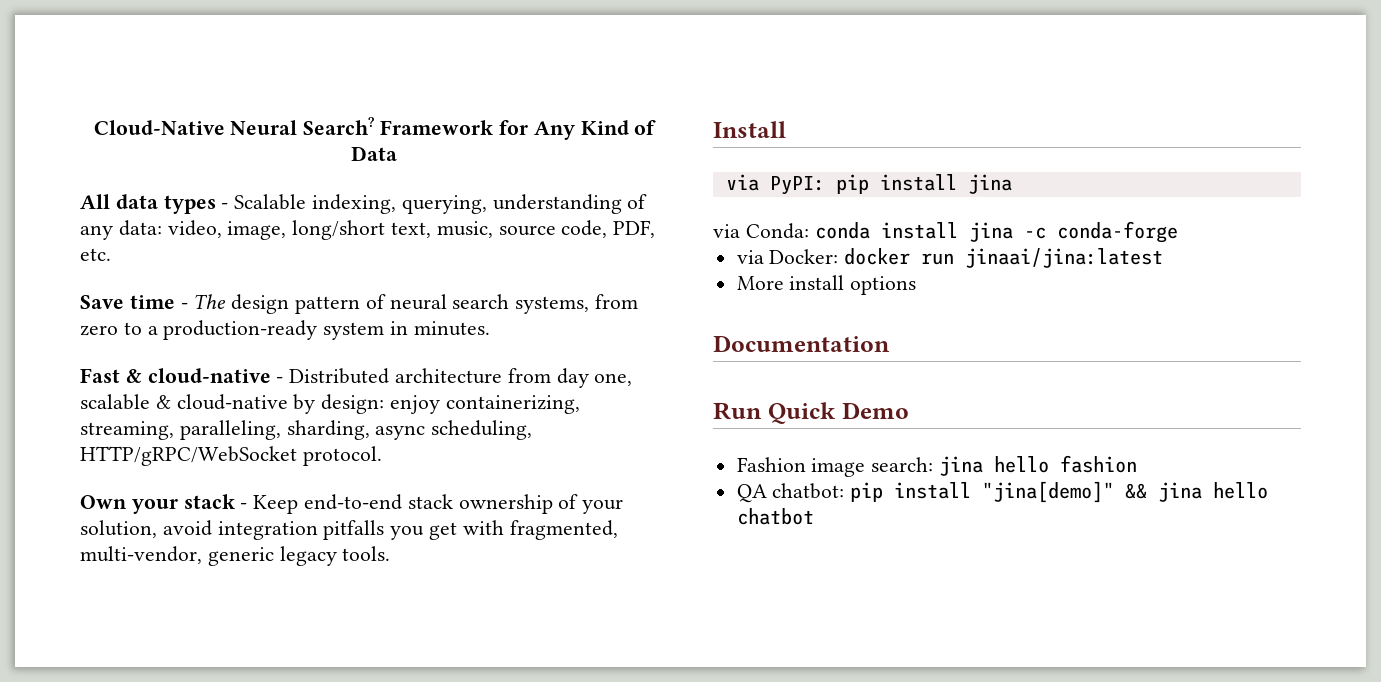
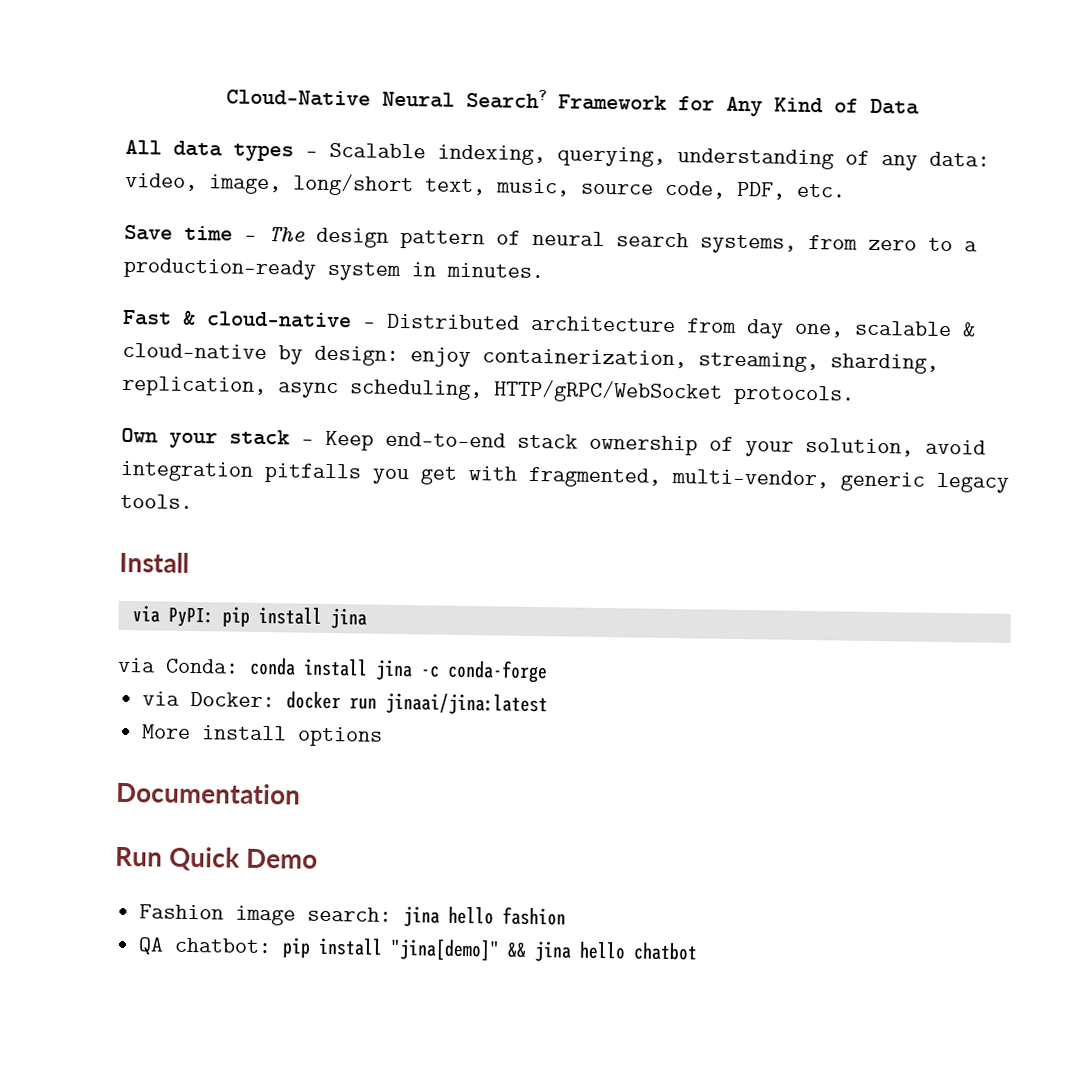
- Fast & cloud-native - Distributed architecture from day one, scalable & cloud-native by design: enjoy containerizing, streaming, paralleling, sharding, async scheduling, HTTP/gRPC/WebSocket protocol.
+ Fast & cloud-native - Distributed architecture from day one, scalable & cloud-native by design: enjoy containerization, streaming, sharding, replication, async scheduling, HTTP/gRPC/WebSocket protocols.

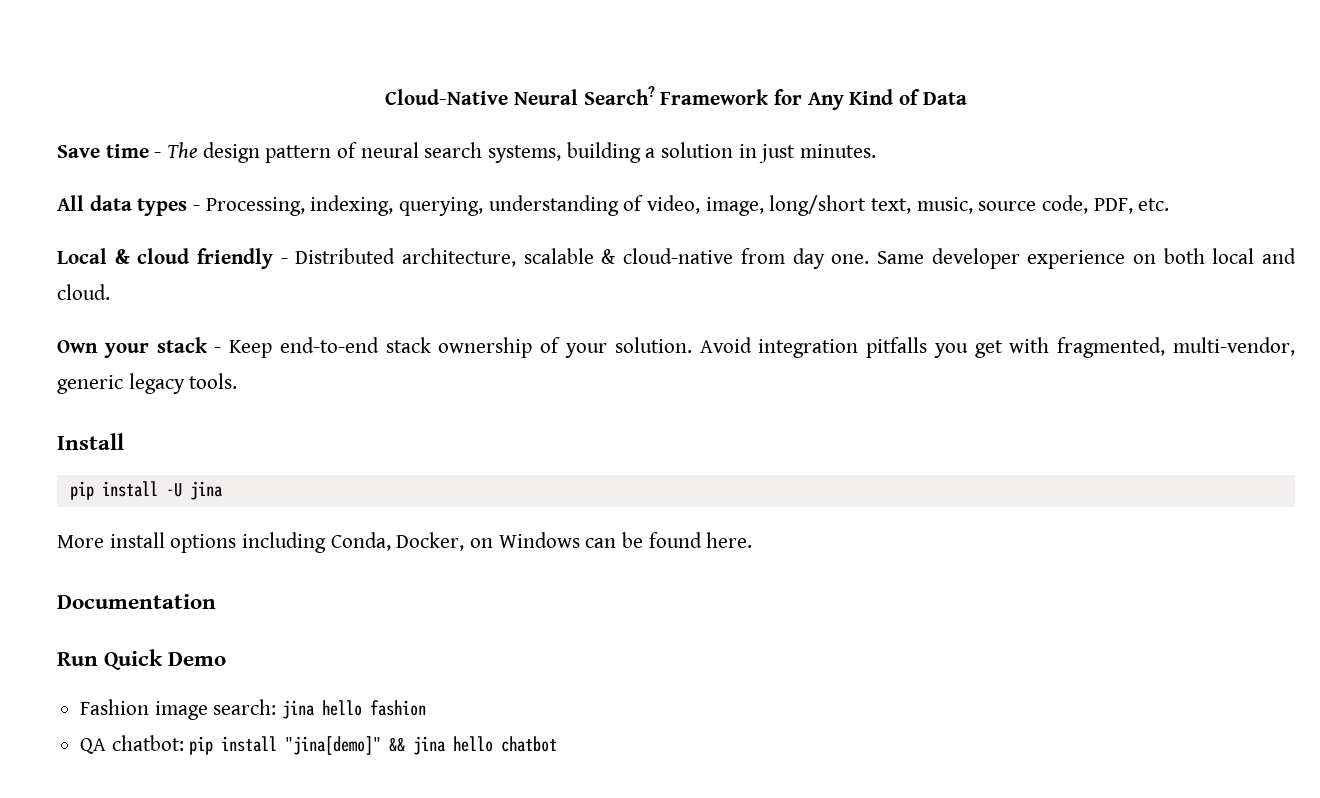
- All data types - Scalable indexing, querying, understanding of any data: video, image, long/short text, music, source code, PDF, etc.
- Save time - The design pattern of neural search systems, from zero to a production-ready system in minutes.
- Fast & cloud-native - Distributed architecture from day one, scalable & cloud-native by design: enjoy containerization, streaming, sharding, replication, async scheduling, HTTP/gRPC/WebSocket protocols.
+ Save time - The design pattern of neural search systems, building a solution in just minutes.
+ All data types - Processing, indexing, querying, understanding of video, image, long/short text, music, source code, PDF, etc.
+ Local & cloud friendly - Distributed architecture, scalable & cloud-native from day one. Same developer experience on both local and cloud.
- Own your stack - Keep end-to-end stack ownership of your solution, avoid integration pitfalls you get with fragmented, multi-vendor, generic legacy tools.
+ Own your stack - Keep end-to-end stack ownership of your solution. Avoid integration pitfalls you get with fragmented, multi-vendor, generic legacy tools.
- via PyPI: pip install jina
+ pip install -U jina
- via Conda: conda install jina -c conda-forge
- via Docker: docker run jinaai/jina:latest
- More install options
+ More install options including Conda, Docker, on Windows can be found here.

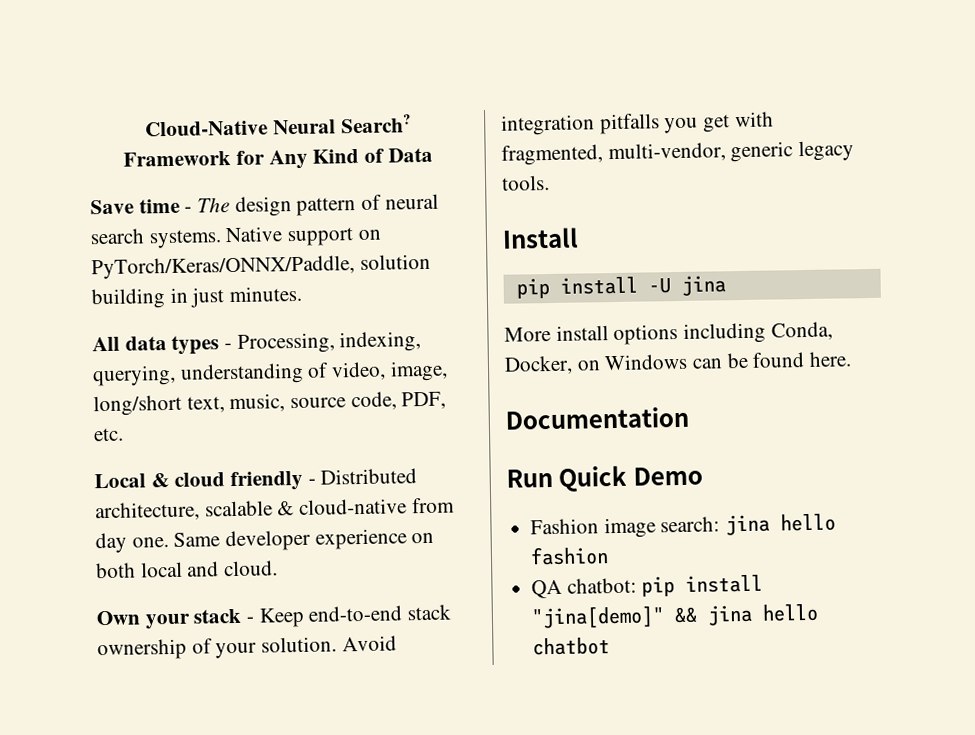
- Save time - The design pattern of neural search systems, building a solution in just minutes.
+ Save time - The design pattern of neural search systems. Native support on PyTorch/Keras/ONNX/Paddle, solution building in just minutes.

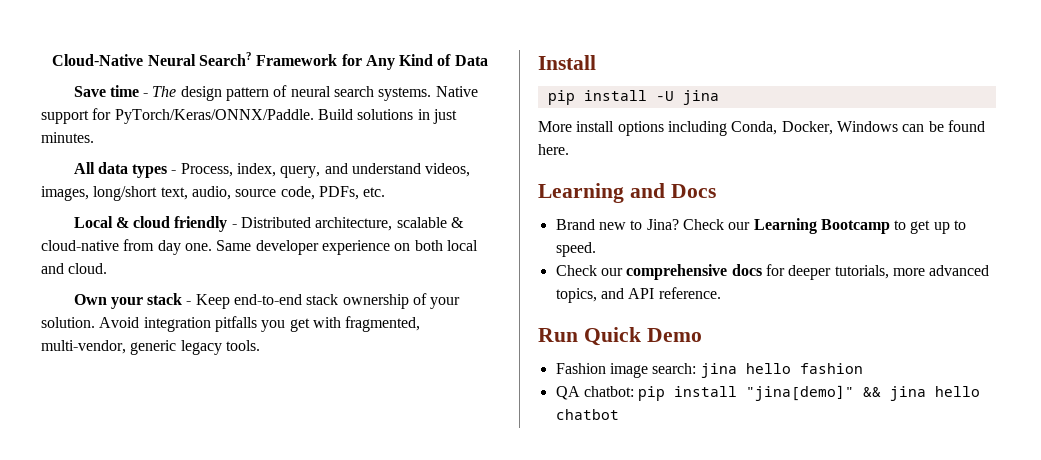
- Native support on PyTorch/Keras/ONNX/Paddle, solution building in just minutes.
+ Native support for PyTorch/Keras/ONNX/Paddle. Build solutions in just minutes.
- All data types - Processing, indexing, querying, understanding of video, image, long/short text, music, source code, PDF, etc.
+ All data types - Process, index, query, and understand videos, images, long/short text, audio, source code, PDFs, etc.
- More install options including Conda, Docker, on Windows can be found here.
+ More install options including Conda, Docker, Windows can be found here.
- Documentation
+ Learning and Docs
+ Brand new to Jina? Check our Learning Bootcamp to get up to speed.
+ Check our comprehensive docs for deeper tutorials, more advanced topics, and API reference.

